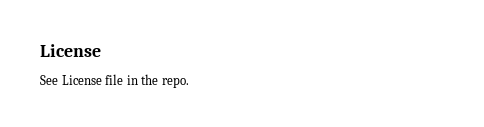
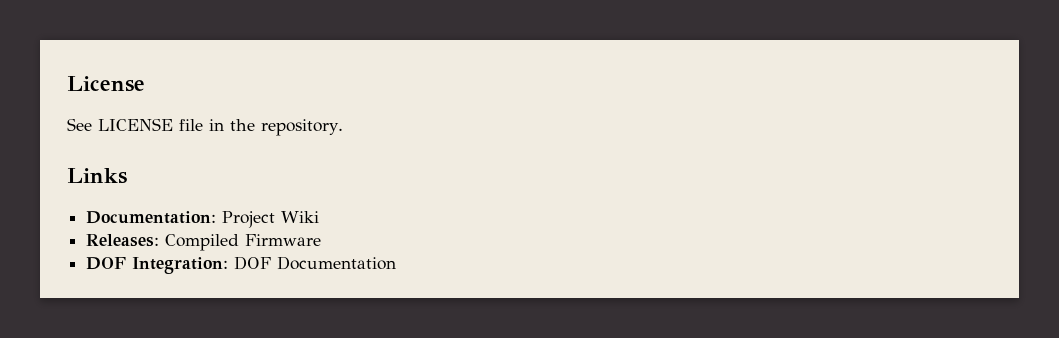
- See License file in the repo.
+ See LICENSE file in the repository.
+ Links
+ Documentation: Project Wiki
+ Releases: Compiled Firmware
+ DOF Integration: DOF Documentation

